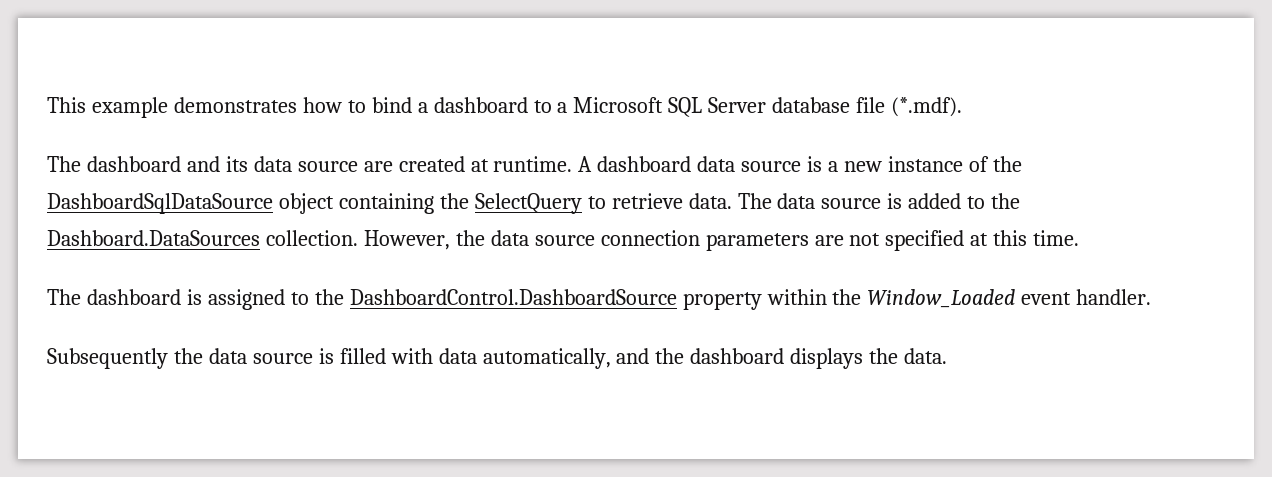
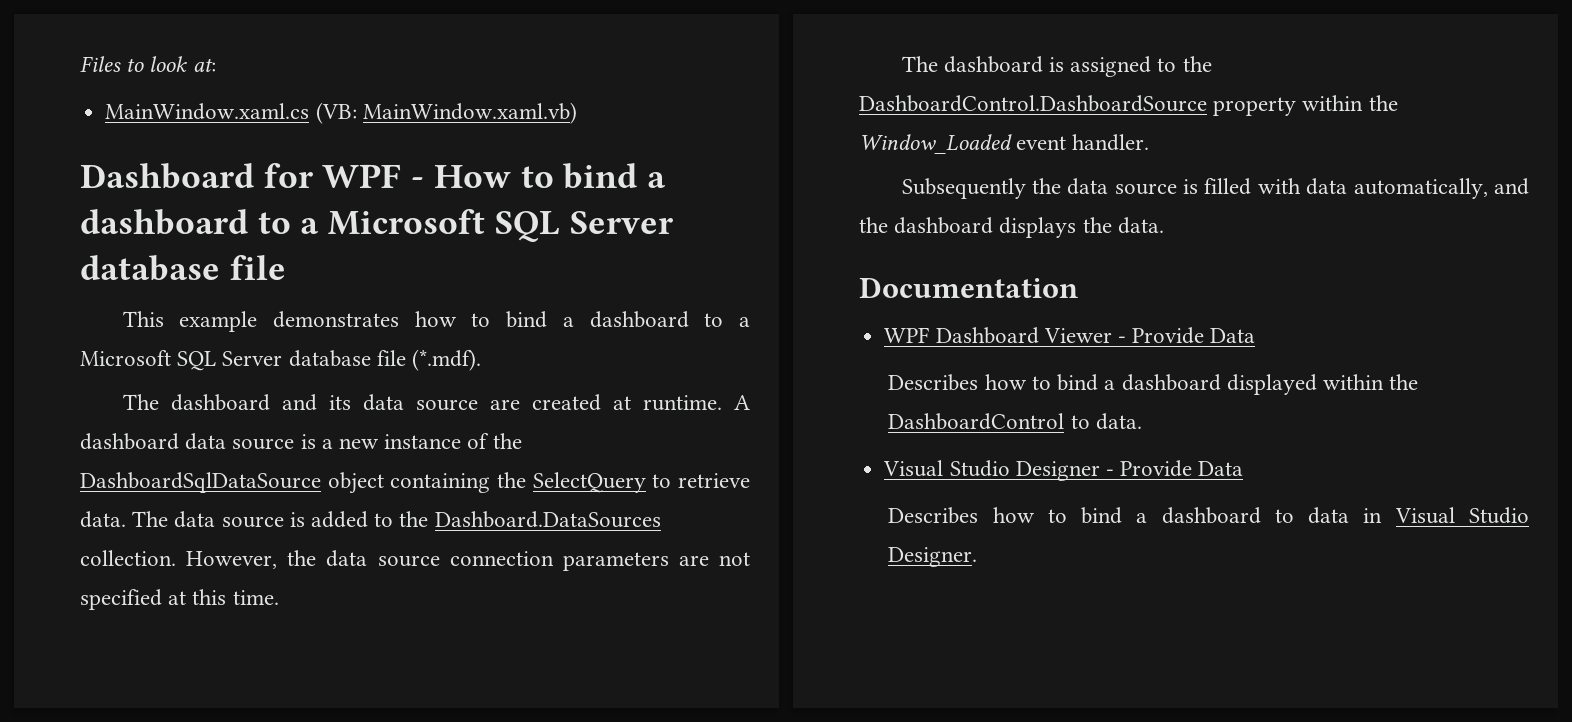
+ Files to look at:
+ MainWindow.xaml.cs (VB: MainWindow.xaml.vb)
+ Dashboard for WPF - How to bind a dashboard to a Microsoft SQL Server database file
+ Documentation
+ WPF Dashboard Viewer - Provide Data
+ Describes how to bind a dashboard displayed within the DashboardControl to data.
+ Visual Studio Designer - Provide Data
+ Describes how to bind a dashboard to data in Visual Studio Designer.

